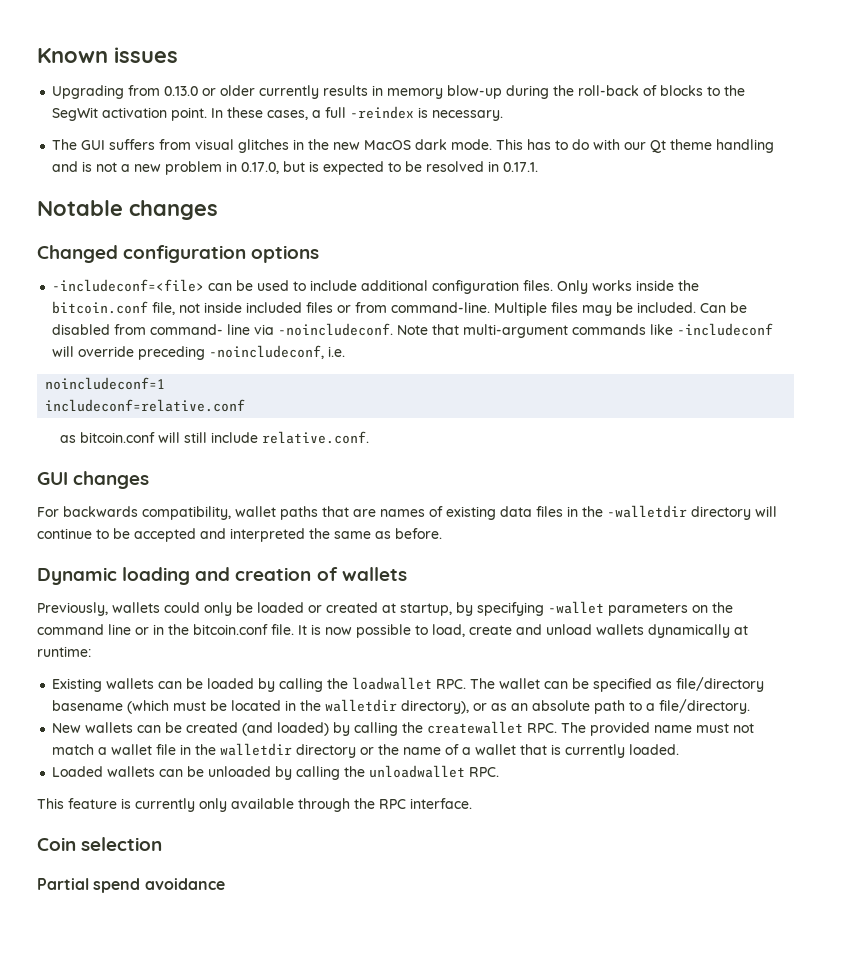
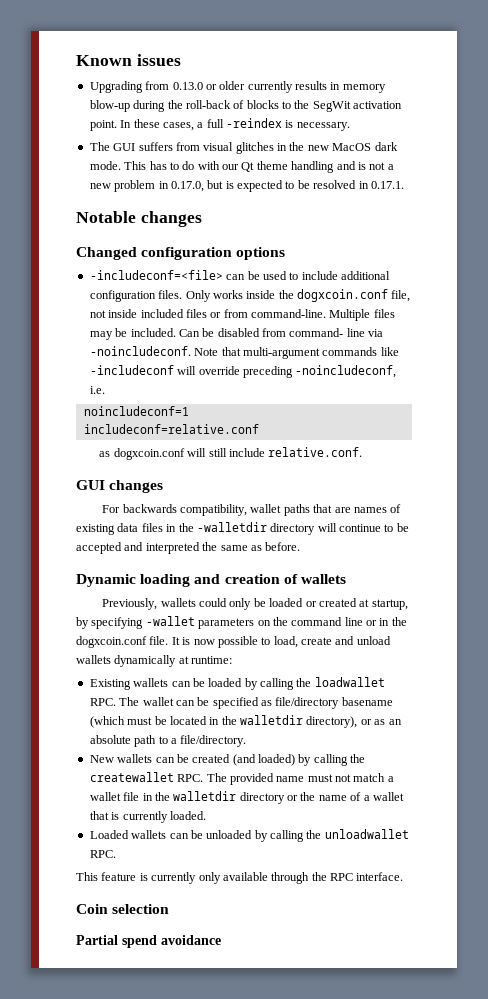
- Only works inside the bitcoin.conf file, not inside included files or from command-line.
+ Only works inside the dogxcoin.conf file, not inside included files or from command-line.
- as bitcoin.conf will still include relative.conf.
+ as dogxcoin.conf will still include relative.conf.
- Previously, wallets could only be loaded or created at startup, by specifying -wallet parameters on the command line or in the bitcoin.conf file.
+ Previously, wallets could only be loaded or created at startup, by specifying -wallet parameters on the command line or in the dogxcoin.conf file.

